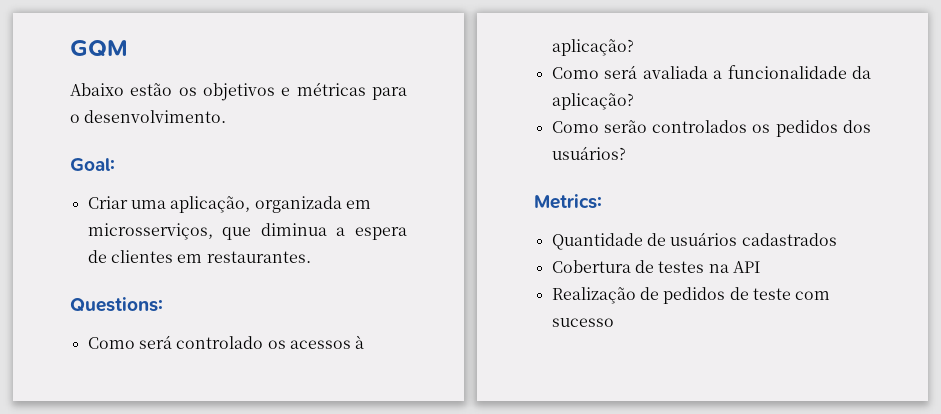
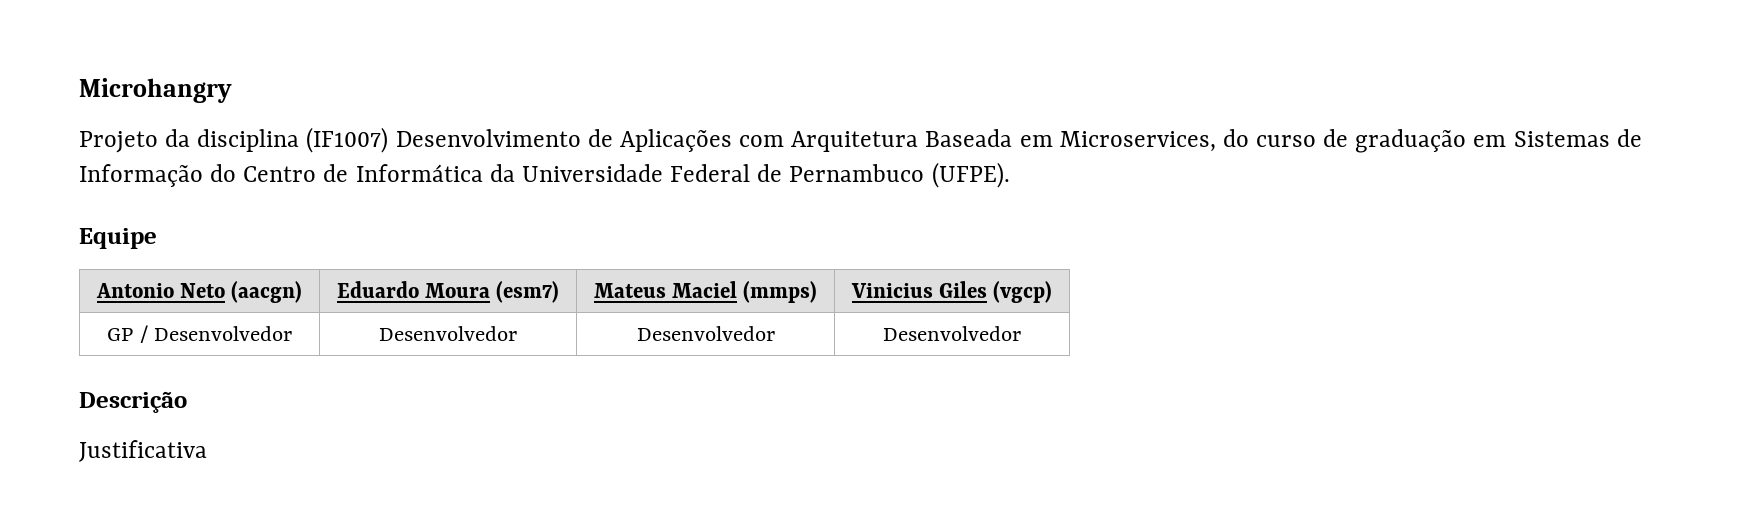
- GQM
- Abaixo estão os objetivos e métricas para o desenvolvimento.
- Goal:
- Criar uma aplicação, organizada em microsserviços, que diminua a espera de clientes em restaurantes.
- Questions:
- Como será controlado os acessos à aplicação?
- Como será avaliada a funcionalidade da aplicação?
- Como serão controlados os pedidos dos usuários?
- Metrics:
- Quantidade de usuários cadastrados
- Cobertura de testes na API
- Realização de pedidos de teste com sucesso
+ Microhangry
+ Projeto da disciplina (IF1007) Desenvolvimento de Aplicações com Arquitetura Baseada em Microservices, do curso de graduação em Sistemas de Informação do Centro de Informática da Universidade Federal de Pernambuco (UFPE).
+ Equipe
+ Antonio Neto (aacgn) | Eduardo Moura (esm7) | Mateus Maciel (mmps) | Vinicius Giles (vgcp)
+ GP / Desenvolvedor | Desenvolvedor | Desenvolvedor | Desenvolvedor
+ Descrição
+ Justificativa

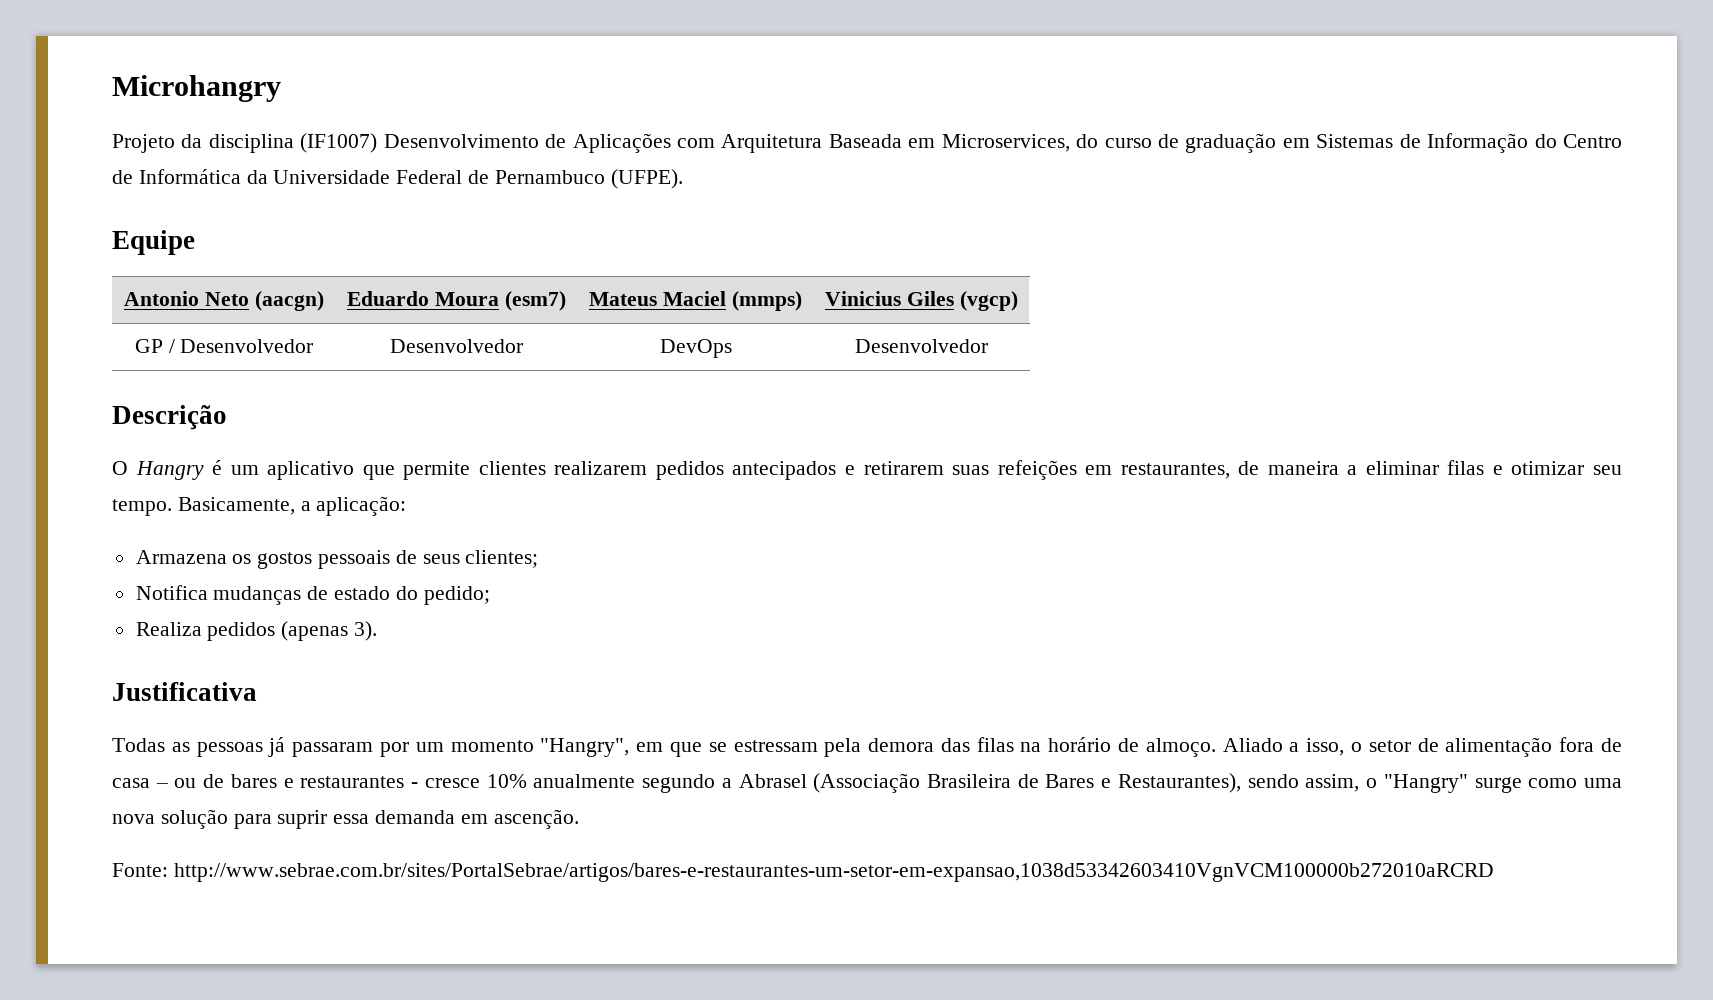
- GP / Desenvolvedor | Desenvolvedor | Desenvolvedor | Desenvolvedor
+ GP / Desenvolvedor | Desenvolvedor | DevOps | Desenvolvedor
+ O Hangry é um aplicativo que permite clientes realizarem pedidos antecipados e retirarem suas refeições em restaurantes, de maneira a eliminar filas e otimizar seu tempo. Basicamente, a aplicação:
+ Armazena os gostos pessoais de seus clientes;
+ Notifica mudanças de estado do pedido;
+ Realiza pedidos (apenas 3).
  Justificativa
+ Todas as pessoas já passaram por um momento "Hangry", em que se estressam pela demora das filas na horário de almoço. Aliado a isso, o setor de alimentação fora de casa – ou de bares e restaurantes - cresce 10% anualmente segundo a Abrasel (Associação Brasileira de Bares e Restaurantes), sendo assim, o "Hangry" surge como uma nova solução para suprir essa demanda em ascenção.
+ Fonte: http://www.sebrae.com.br/sites/PortalSebrae/artigos/bares-e-restaurantes-um-setor-em-expansao,1038d53342603410VgnVCM100000b272010aRCRD

